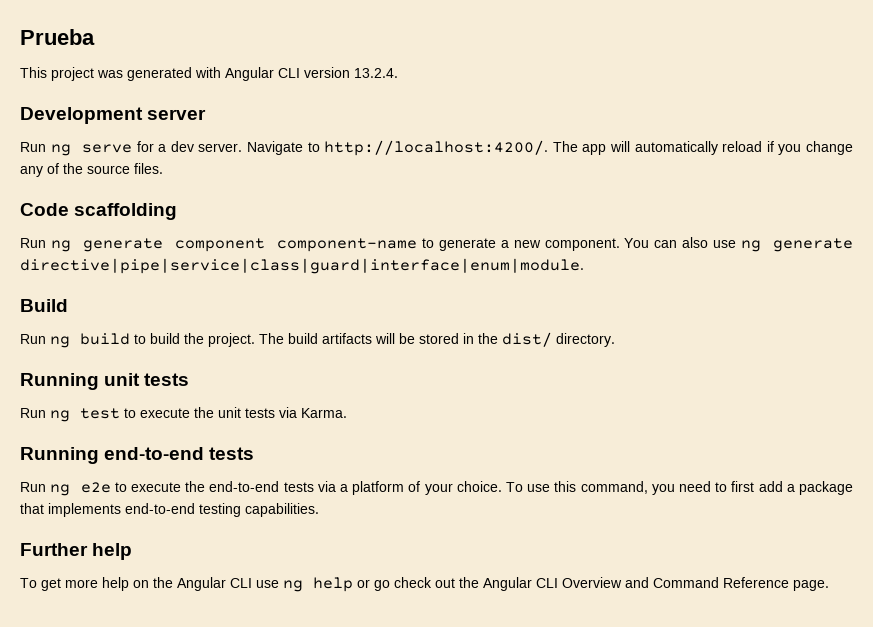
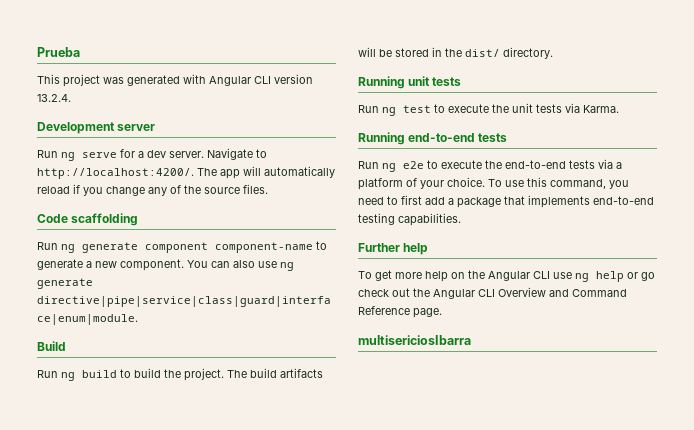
+ multisericiosIbarra

